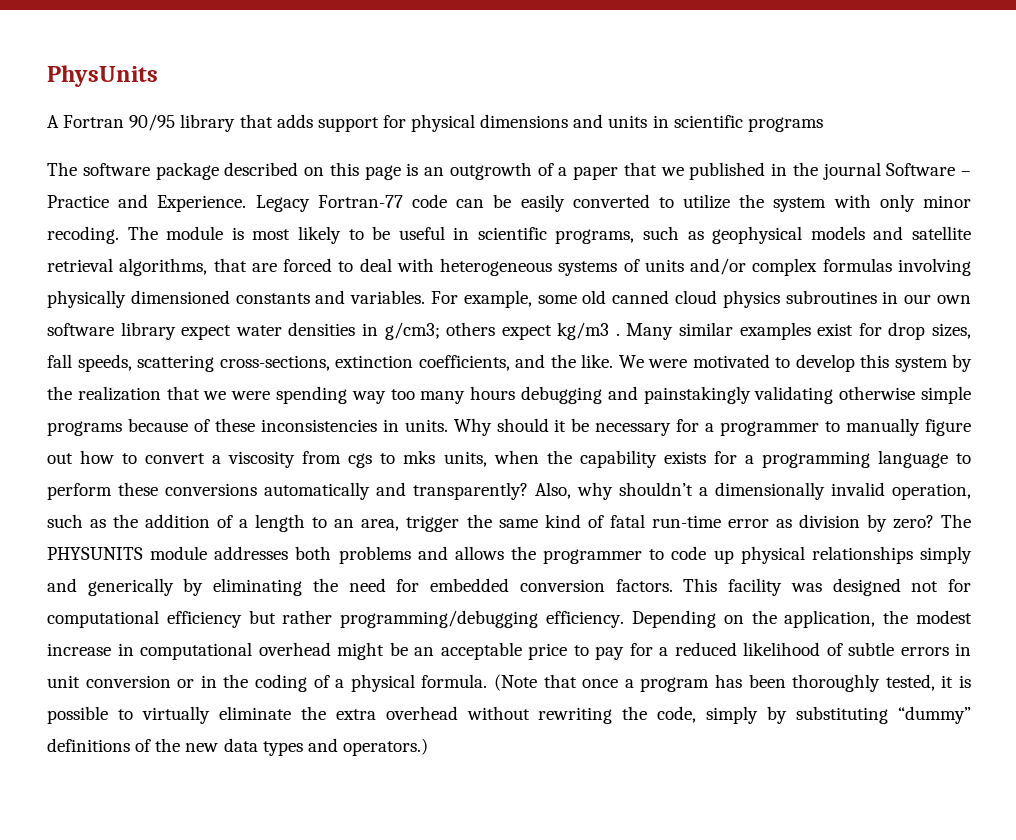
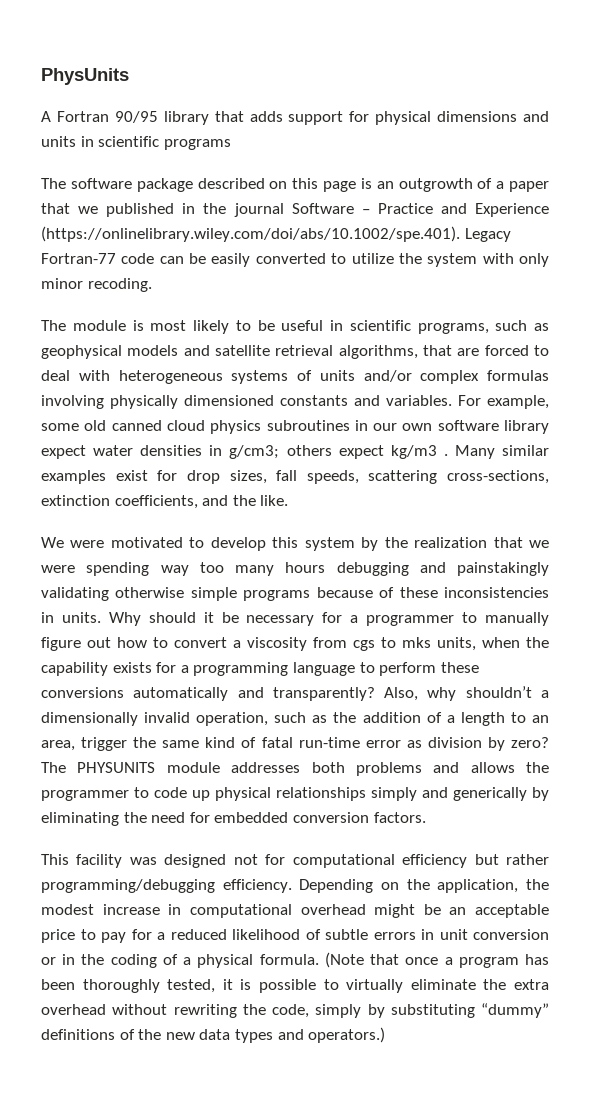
- The software package described on this page is an outgrowth of a paper that we published in the journal Software – Practice and Experience. Legacy Fortran-77 code can be easily converted to utilize the system with only minor recoding. The module is most likely to be useful in scientific programs, such as geophysical models and satellite retrieval algorithms, that are forced to deal with heterogeneous systems of units and/or complex formulas involving physically dimensioned constants and variables.
+ The software package described on this page is an outgrowth of a paper that we published in the journal Software – Practice and Experience (https://onlinelibrary.wiley.com/doi/abs/10.1002/spe.401). Legacy Fortran-77 code can be easily converted to utilize the system with only minor recoding.
+ The module is most likely to be useful in scientific programs, such as geophysical models and satellite retrieval algorithms, that are forced to deal with heterogeneous systems of units and/or complex formulas involving physically dimensioned constants and variables.
- Many similar examples exist for drop sizes, fall speeds, scattering cross-sections, extinction coefficients, and the like. We were motivated to develop this system by the realization that we were spending way too many hours debugging and painstakingly validating otherwise simple programs because of these inconsistencies in units.
+ Many similar examples exist for drop sizes, fall speeds, scattering cross-sections, extinction coefficients, and the like.
+ We were motivated to develop this system by the realization that we were spending way too many hours debugging and painstakingly validating otherwise simple programs because of these inconsistencies in units.
- The PHYSUNITS module addresses both problems and allows the programmer to code up physical relationships simply and generically by eliminating the need for embedded conversion factors. This facility was designed not for computational efficiency but rather programming/debugging efficiency.
+ The PHYSUNITS module addresses both problems and allows the programmer to code up physical relationships simply and generically by eliminating the need for embedded conversion factors.
+ This facility was designed not for computational efficiency but rather programming/debugging efficiency.

